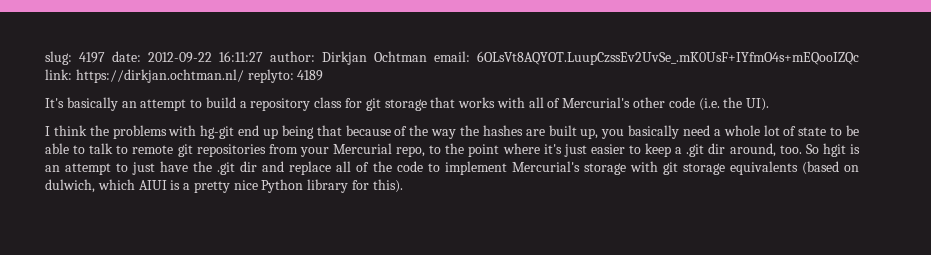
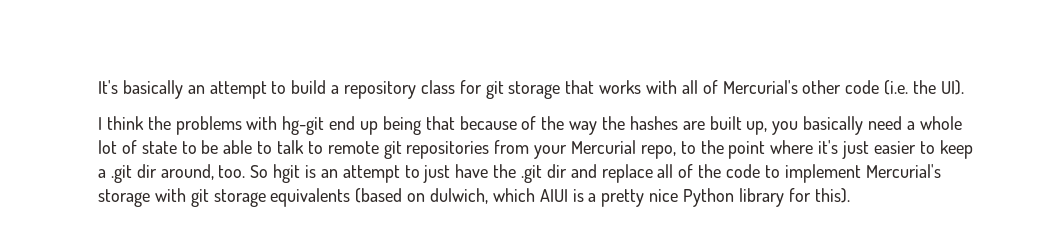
- slug: 4197 date: 2012-09-22 16:11:27 author: Dirkjan Ochtman email: 6OLsVt8AQYOT.LuupCzssEv2UvSe_.mK0UsF+IYfmO4s+mEQooIZQc link: https://dirkjan.ochtman.nl/ replyto: 4189

